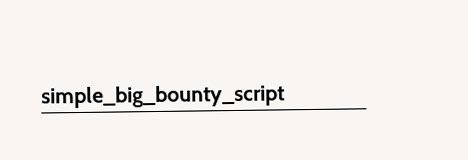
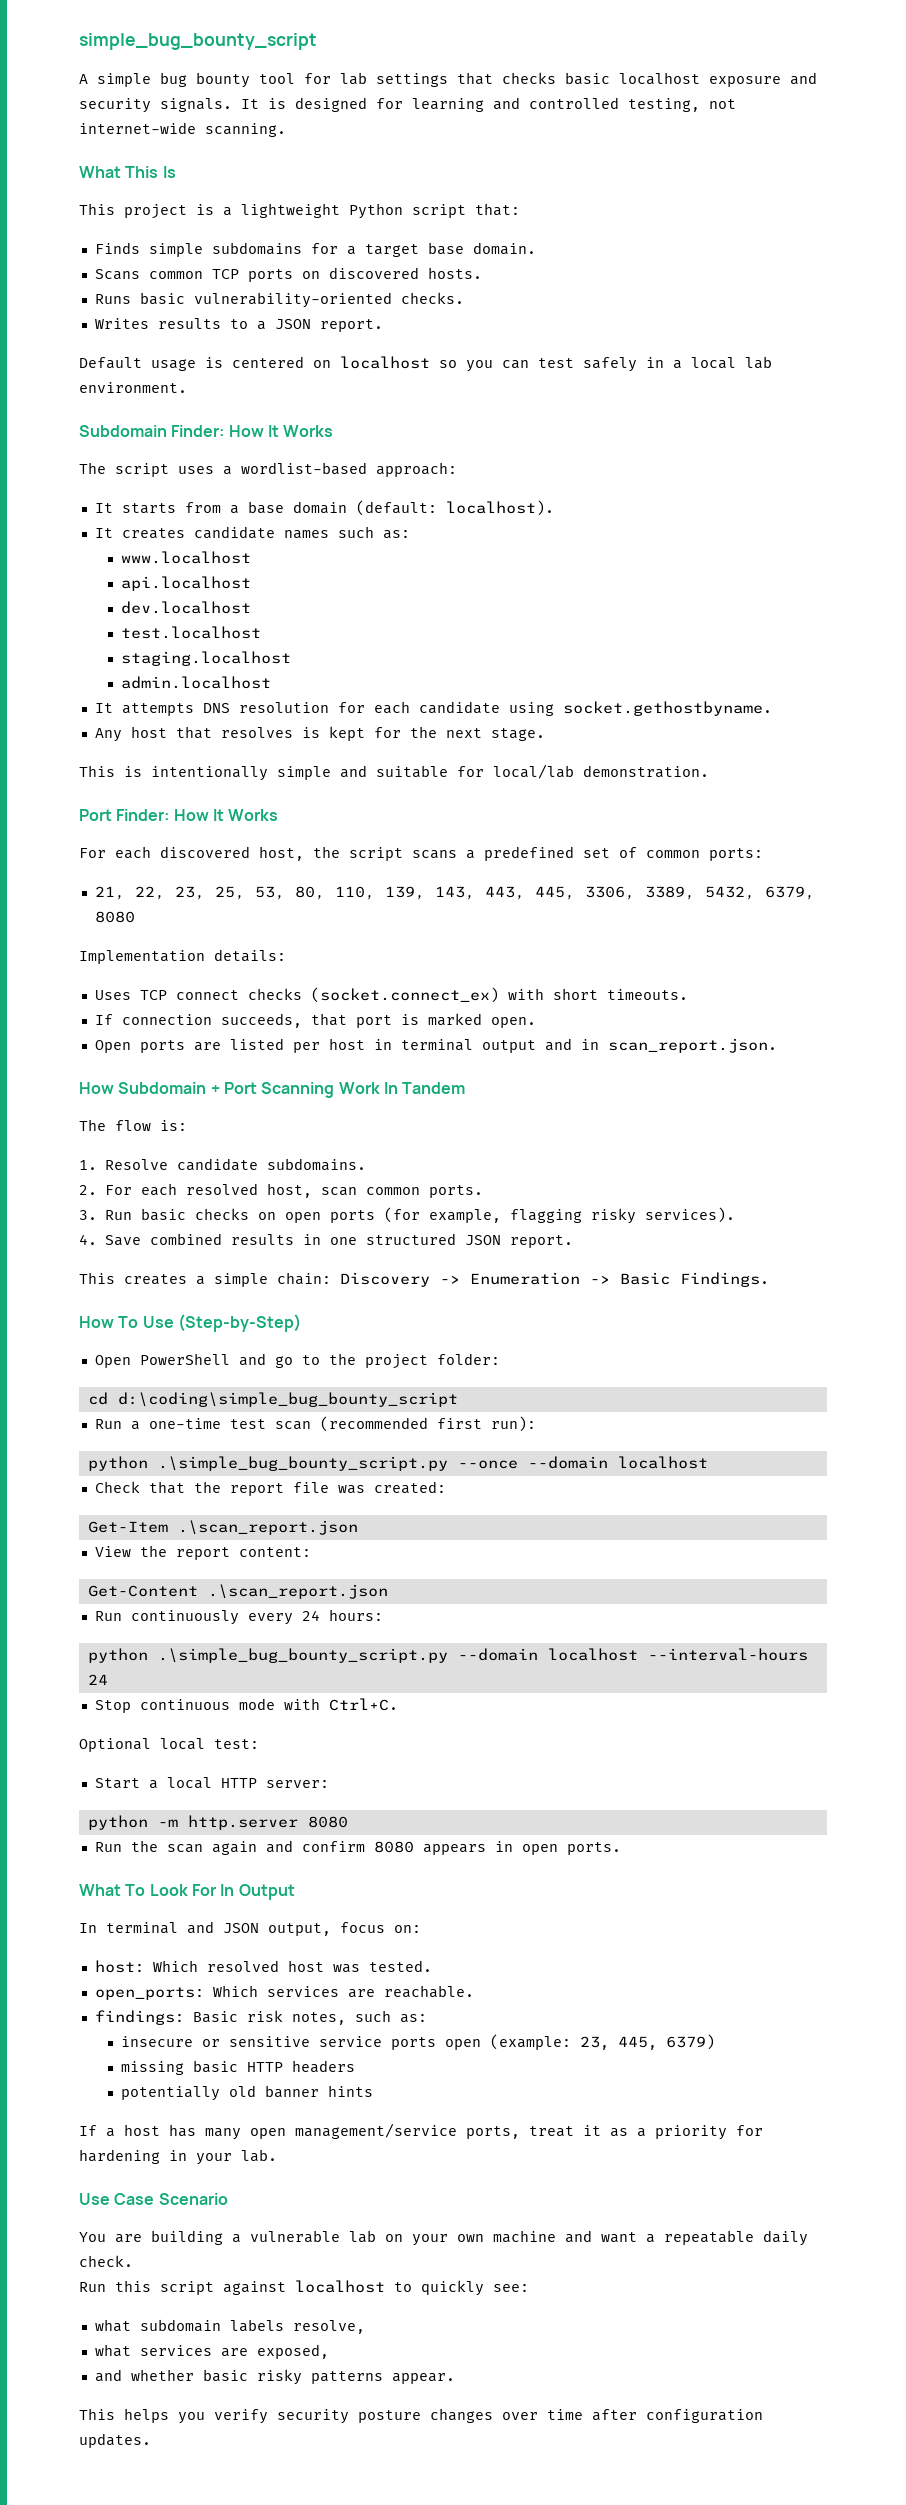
- simple_big_bounty_script
+ simple_bug_bounty_script
+ A simple bug bounty tool for lab settings that checks basic localhost exposure and security signals. It is designed for learning and controlled testing, not internet-wide scanning.
+ What This Is
+ This project is a lightweight Python script that:
+ Finds simple subdomains for a target base domain.
+ Scans common TCP ports on discovered hosts.
+ Runs basic vulnerability-oriented checks.
+ Writes results to a JSON report.
+ Default usage is centered on localhost so you can test safely in a local lab environment.
+ Subdomain Finder: How It Works
+ The script uses a wordlist-based approach:
+ It starts from a base domain (default: localhost).
+ It creates candidate names such as:
+ www.localhost
+ api.localhost
+ dev.localhost
+ test.localhost
+ staging.localhost
+ admin.localhost
+ It attempts DNS resolution for each candidate using socket.gethostbyname.
+ Any host that resolves is kept for the next stage.
+ This is intentionally simple and suitable for local/lab demonstration.
+ Port Finder: How It Works
+ For each discovered host, the script scans a predefined set of common ports:
+ 21, 22, 23, 25, 53, 80, 110, 139, 143, 443, 445, 3306, 3389, 5432, 6379, 8080
+ Implementation details:
+ Uses TCP connect checks (socket.connect_ex) with short timeouts.
+ If connection succeeds, that port is marked open.
+ Open ports are listed per host in terminal output and in scan_report.json.
+ How Subdomain + Port Scanning Work In Tandem
+ The flow is:
+ 1. Resolve candidate subdomains.
+ 2. For each resolved host, scan common ports.
+ 3. Run basic checks on open ports (for example, flagging risky services).
+ 4. Save combined results in one structured JSON report.
+ This creates a simple chain: Discovery -> Enumeration -> Basic Findings.
+ How To Use (Step-by-Step)
+ Open PowerShell and go to the project folder:
+ cd d:\coding\simple_bug_bounty_script
+ Run a one-time test scan (recommended first run):
+ python .\simple_bug_bounty_script.py --once --domain localhost
+ Check that the report file was created:
+ Get-Item .\scan_report.json
+ View the report content:
+ Get-Content .\scan_report.json
+ Run continuously every 24 hours:
+ python .\simple_bug_bounty_script.py --domain localhost --interval-hours 24
+ Stop continuous mode with Ctrl+C.
+ Optional local test:
+ Start a local HTTP server:
+ python -m http.server 8080
+ Run the scan again and confirm 8080 appears in open ports.
+ What To Look For In Output
+ In terminal and JSON output, focus on:
+ host: Which resolved host was tested.
+ open_ports: Which services are reachable.
+ findings: Basic risk notes, such as:
+ insecure or sensitive service ports open (example: 23, 445, 6379)
+ missing basic HTTP headers
+ potentially old banner hints
+ If a host has many open management/service ports, treat it as a priority for hardening in your lab.
+ Use Case Scenario
+ You are building a vulnerable lab on your own machine and want a repeatable daily check.
+ Run this script against localhost to quickly see:
+ what subdomain labels resolve,
+ what services are exposed,
+ and whether basic risky patterns appear.
+ This helps you verify security posture changes over time after configuration updates.

